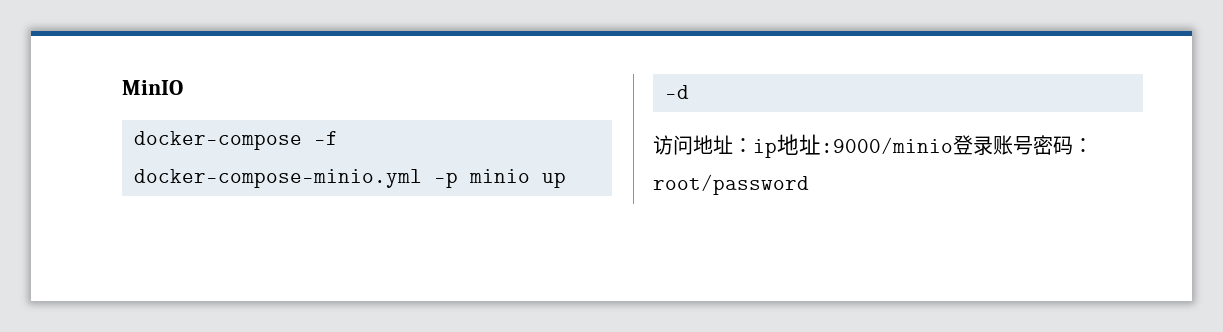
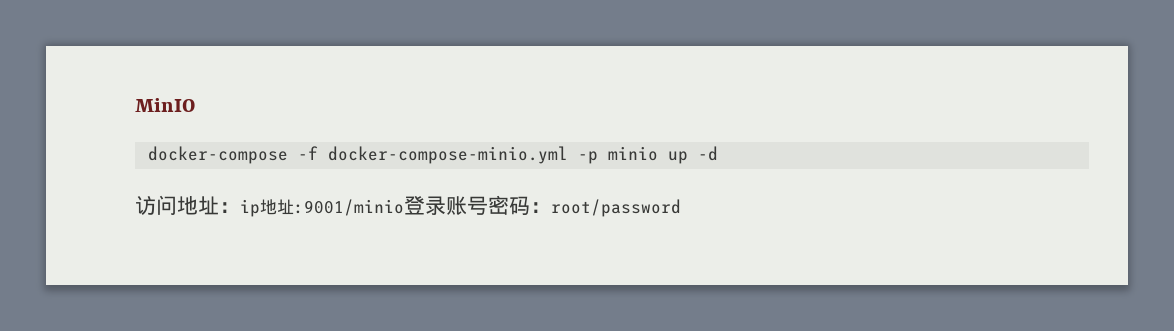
- 访问地址：ip地址:9000/minio登录账号密码：root/password
+ 访问地址：ip地址:9001/minio登录账号密码：root/password

